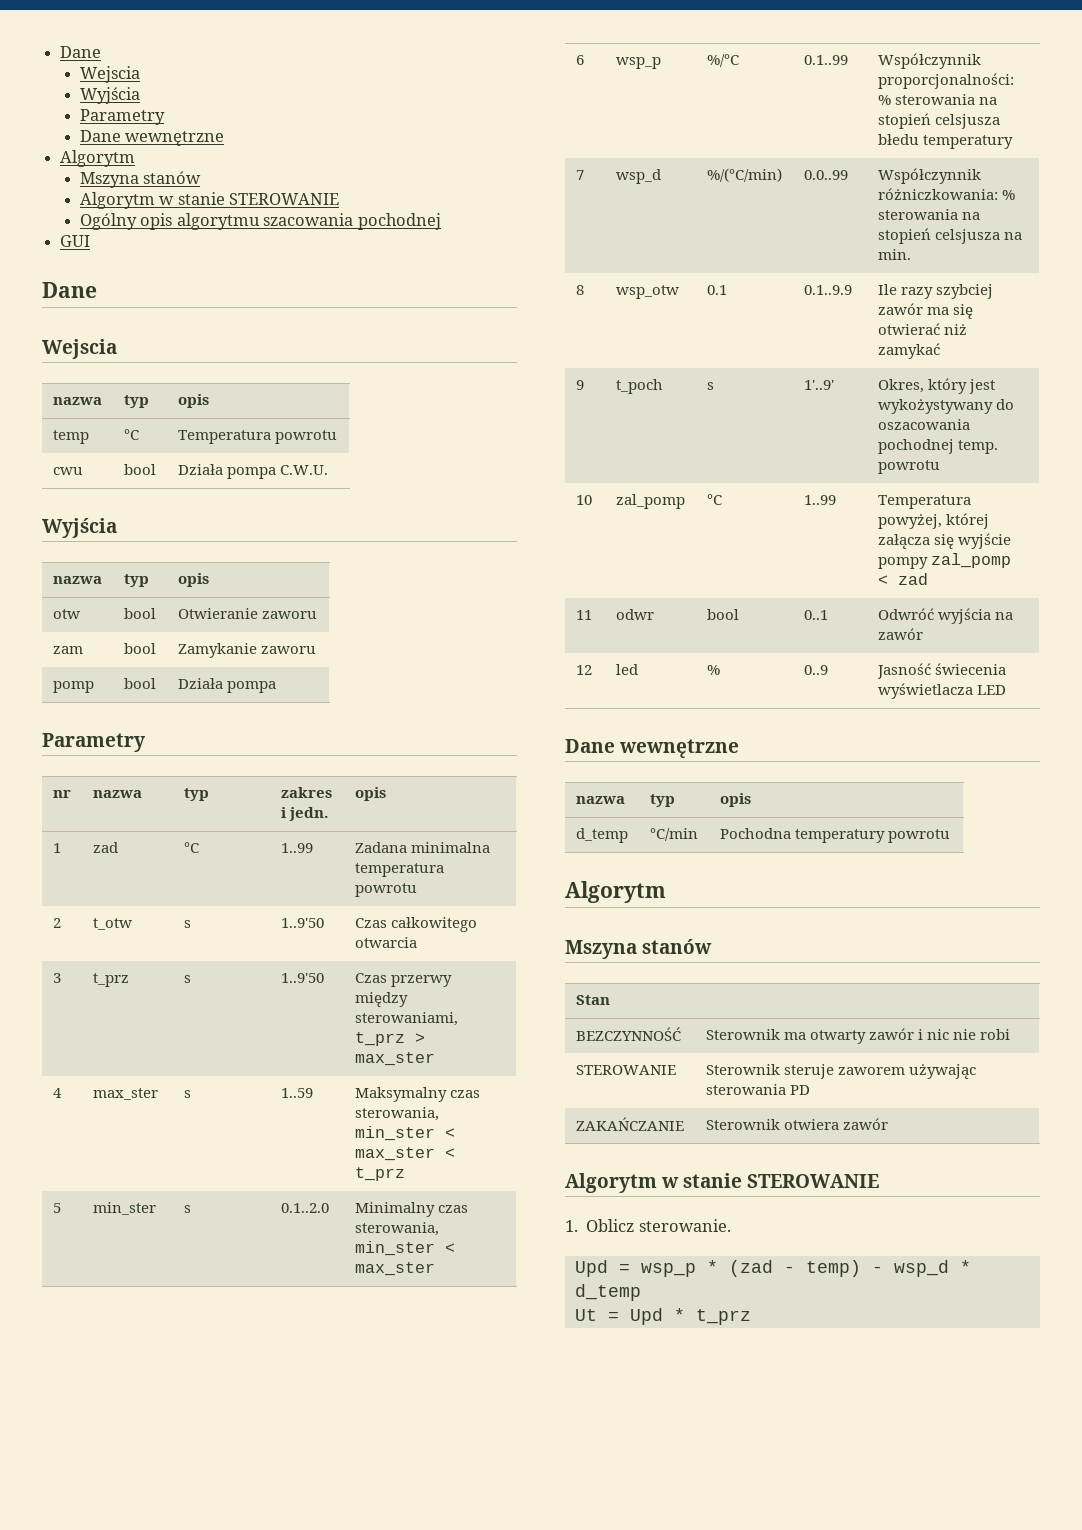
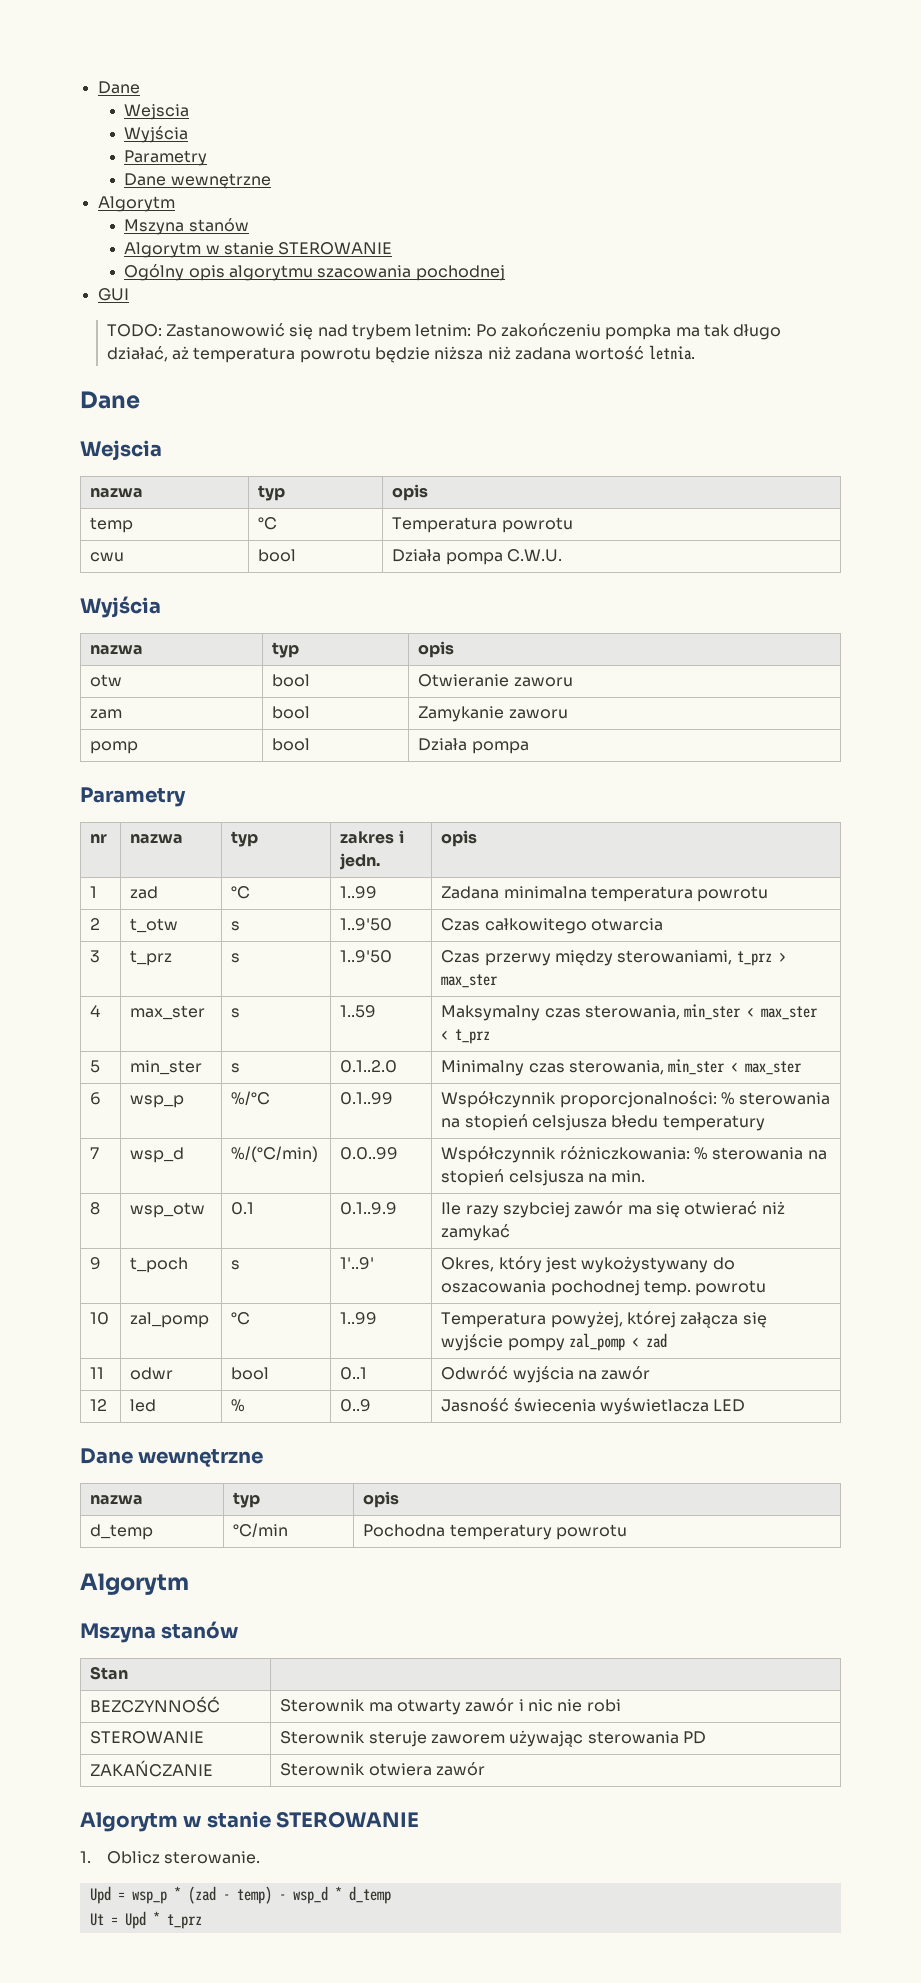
+ TODO: Zastanowowić się nad trybem letnim: Po zakończeniu pompka ma tak długo działać, aż temperatura powrotu będzie niższa niż zadana wortość letnia.

